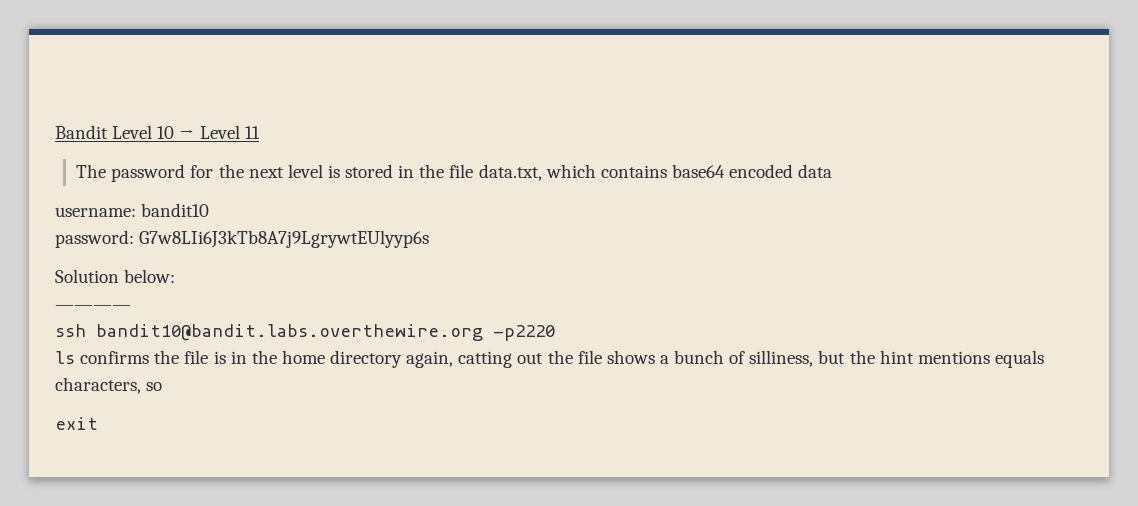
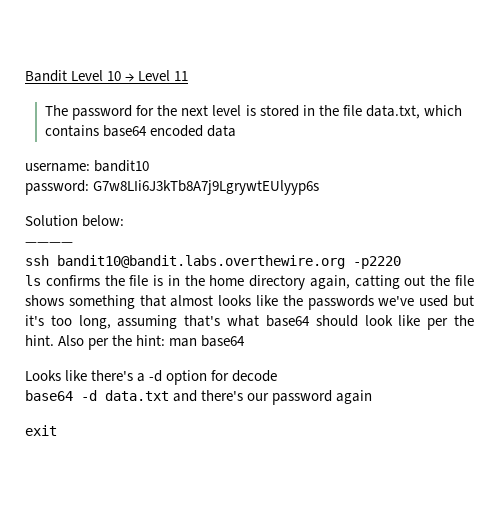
- ls confirms the file is in the home directory again, catting out the file shows a bunch of silliness, but the hint mentions equals characters, so
+ ls confirms the file is in the home directory again, catting out the file shows something that almost looks like the passwords we've used but it's too long, assuming that's what base64 should look like per the hint. Also per the hint: man base64
+ Looks like there's a -d option for decode
+ base64 -d data.txt and there's our password again

